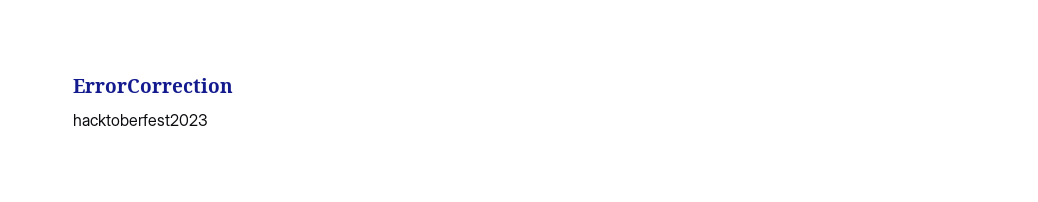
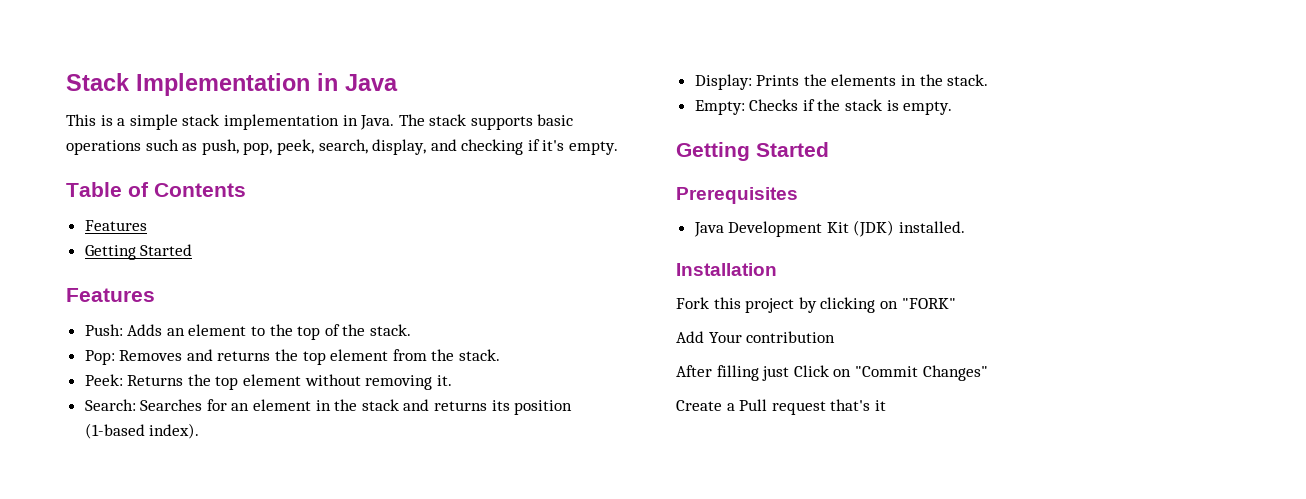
- ErrorCorrection
- hacktoberfest2023
+ Stack Implementation in Java
+ This is a simple stack implementation in Java. The stack supports basic operations such as push, pop, peek, search, display, and checking if it's empty.
+ Table of Contents
+ Features
+ Getting Started
+ Features
+ Push: Adds an element to the top of the stack.
+ Pop: Removes and returns the top element from the stack.
+ Peek: Returns the top element without removing it.
+ Search: Searches for an element in the stack and returns its position (1-based index).
+ Display: Prints the elements in the stack.
+ Empty: Checks if the stack is empty.
+ Getting Started
+ Prerequisites
+ Java Development Kit (JDK) installed.
+ Installation
+ Fork this project by clicking on "FORK"
+ Add Your contribution
+ After filling just Click on "Commit Changes"
+ Create a Pull request that's it

